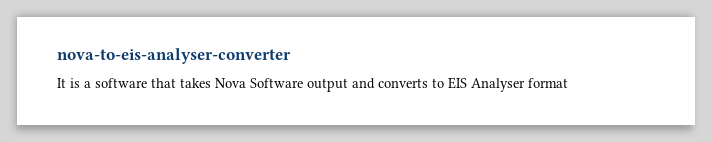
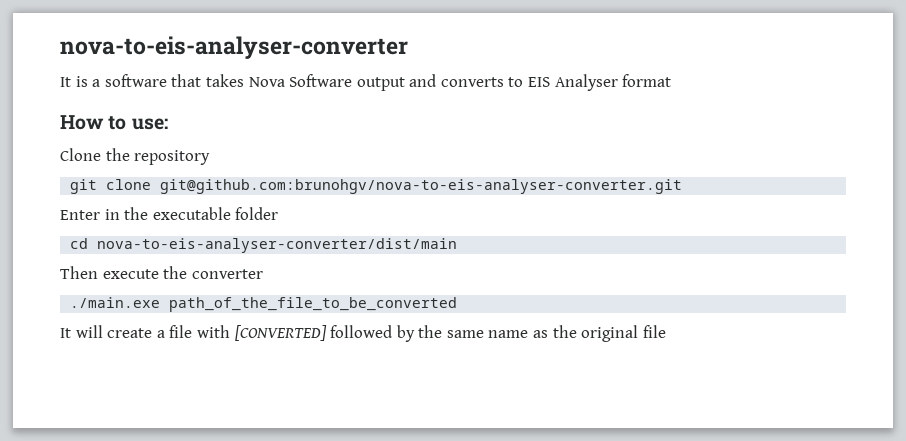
+ How to use:
+ Clone the repository
+ git clone git@github.com:brunohgv/nova-to-eis-analyser-converter.git
+ Enter in the executable folder
+ cd nova-to-eis-analyser-converter/dist/main
+ Then execute the converter
+ ./main.exe path_of_the_file_to_be_converted
+ It will create a file with [CONVERTED] followed by the same name as the original file

